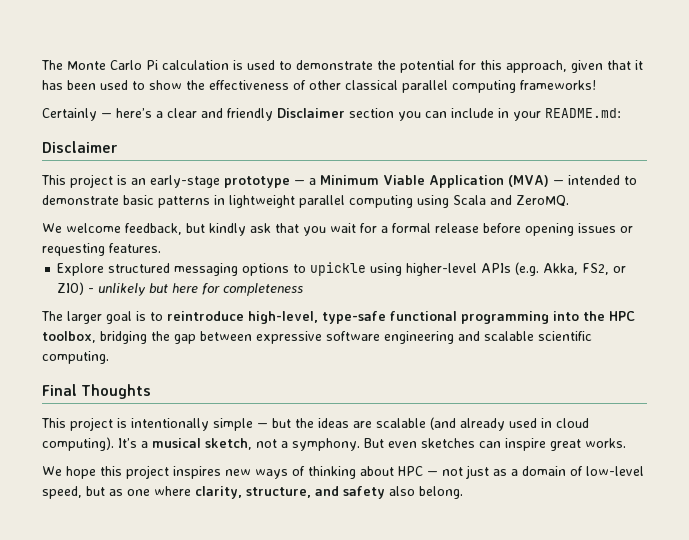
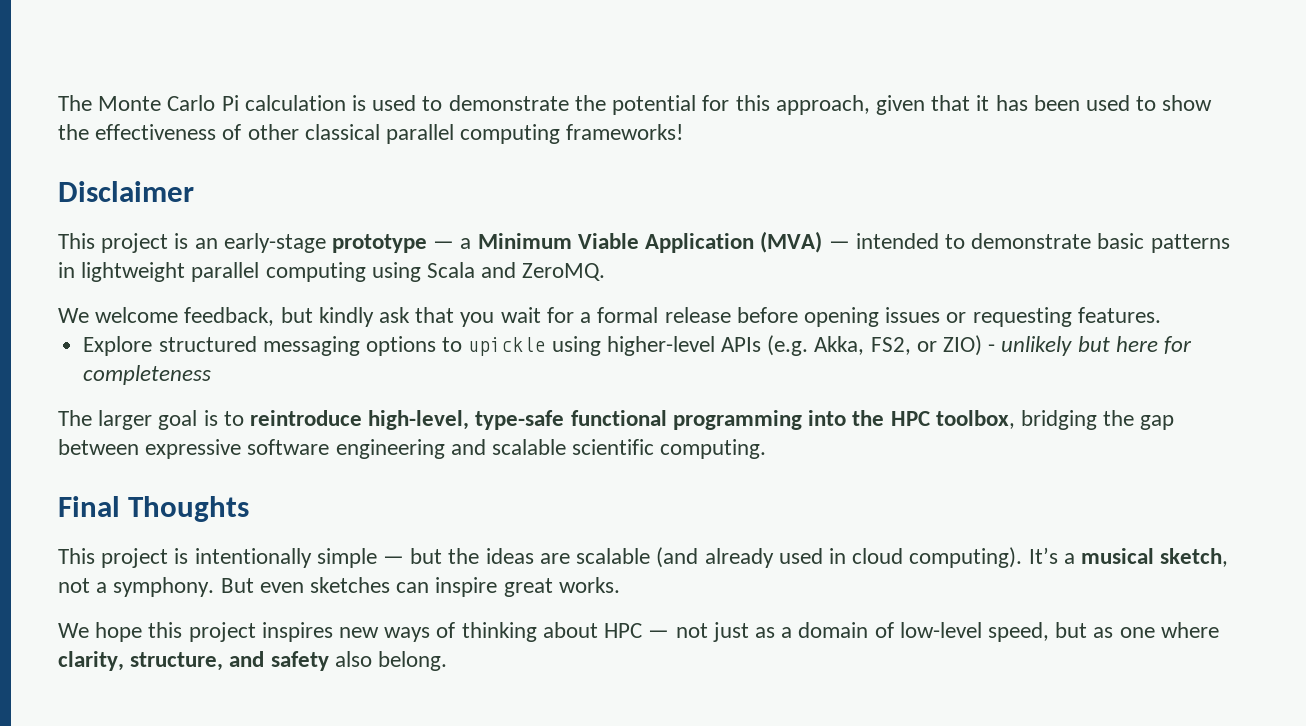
- Certainly — here’s a clear and friendly Disclaimer section you can include in your README.md:

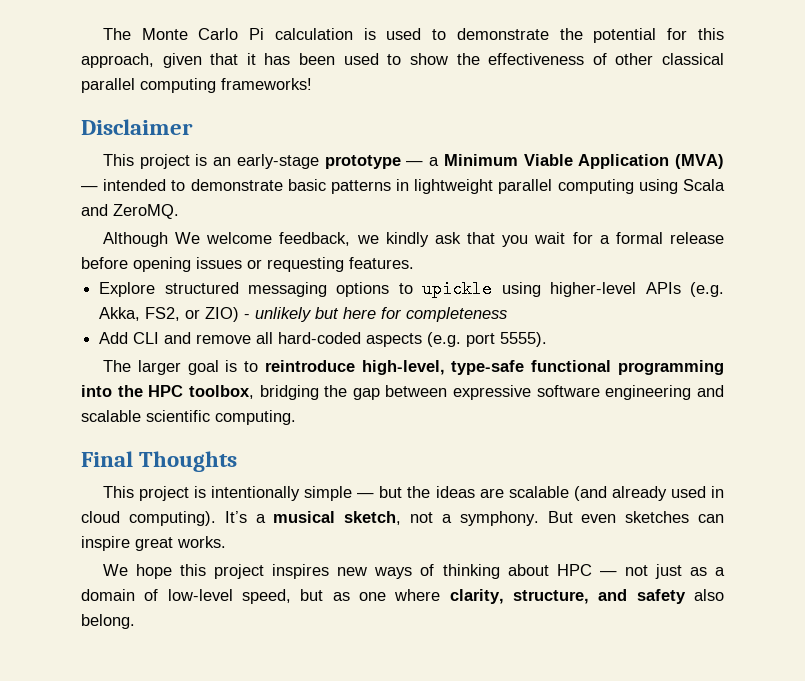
- We welcome feedback, but kindly ask that you wait for a formal release before opening issues or requesting features.
+ Although We welcome feedback, we kindly ask that you wait for a formal release before opening issues or requesting features.
+ Add CLI and remove all hard-coded aspects (e.g. port 5555).

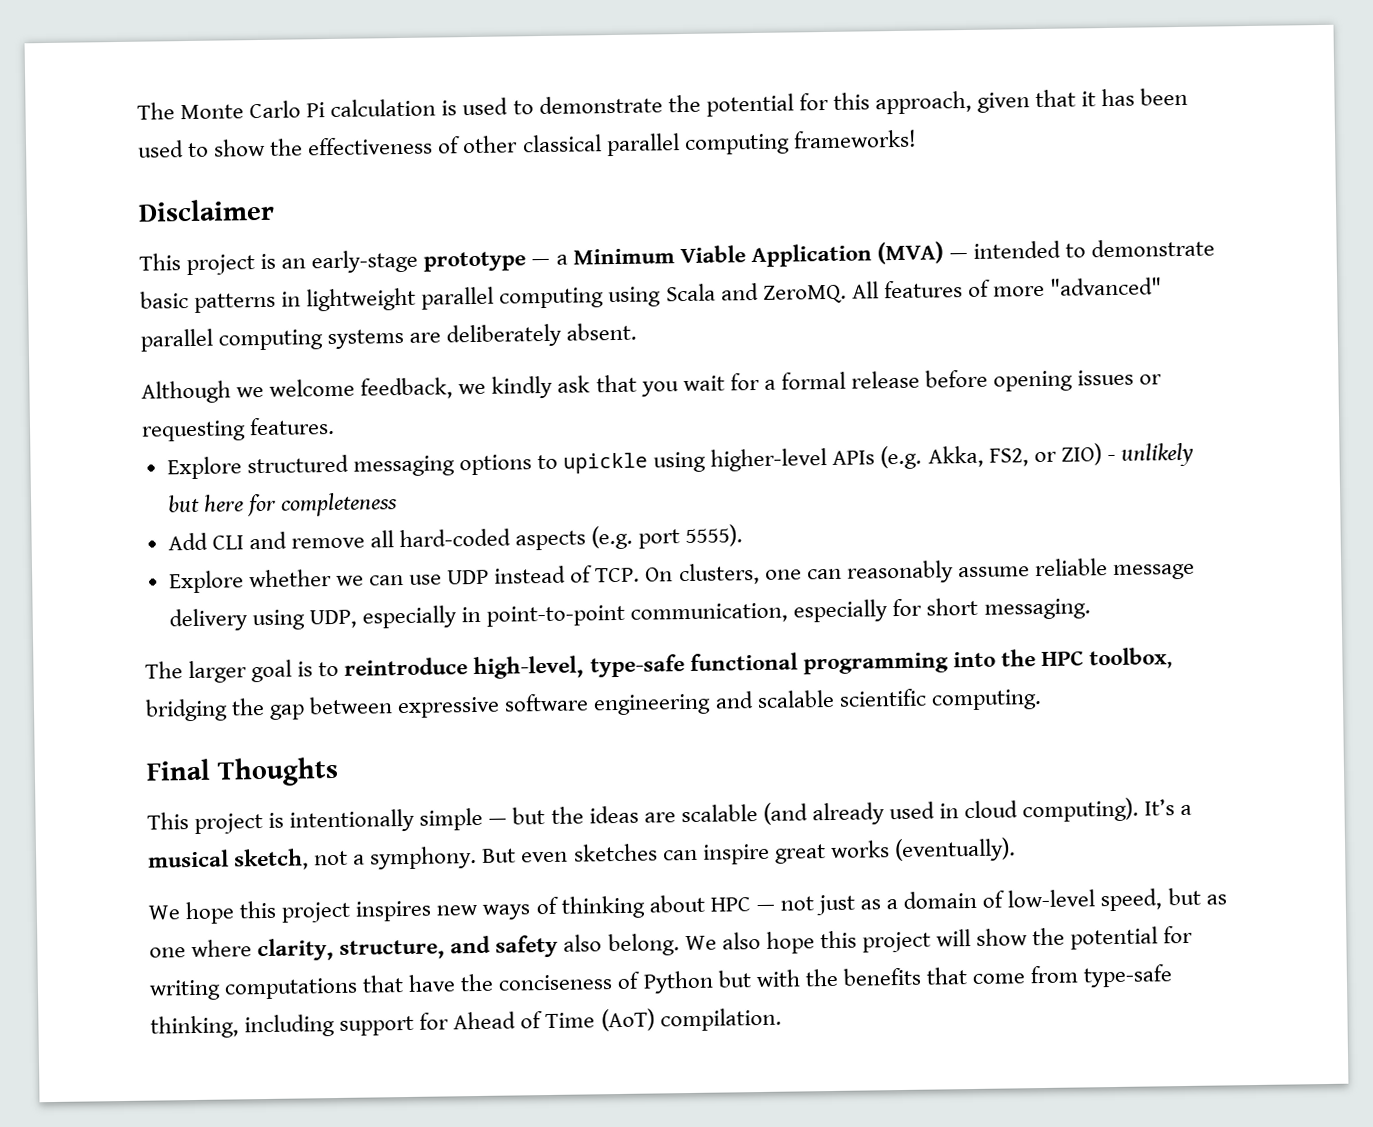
+ All features of more "advanced" parallel computing systems are deliberately absent.
- Although We welcome feedback, we kindly ask that you wait for a formal release before opening issues or requesting features.
+ Although we welcome feedback, we kindly ask that you wait for a formal release before opening issues or requesting features.
+ Explore whether we can use UDP instead of TCP. On clusters, one can reasonably assume reliable message delivery using UDP, especially in point-to-point communication, especially for short messaging.
- But even sketches can inspire great works.
+ But even sketches can inspire great works (eventually).
+ We also hope this project will show the potential for writing computations that have the conciseness of Python but with the benefits that come from type-safe thinking, including support for Ahead of Time (AoT) compilation.

